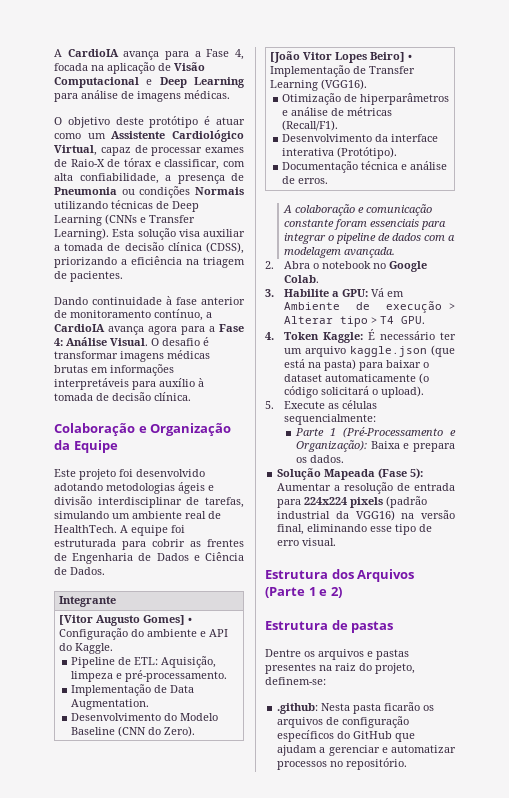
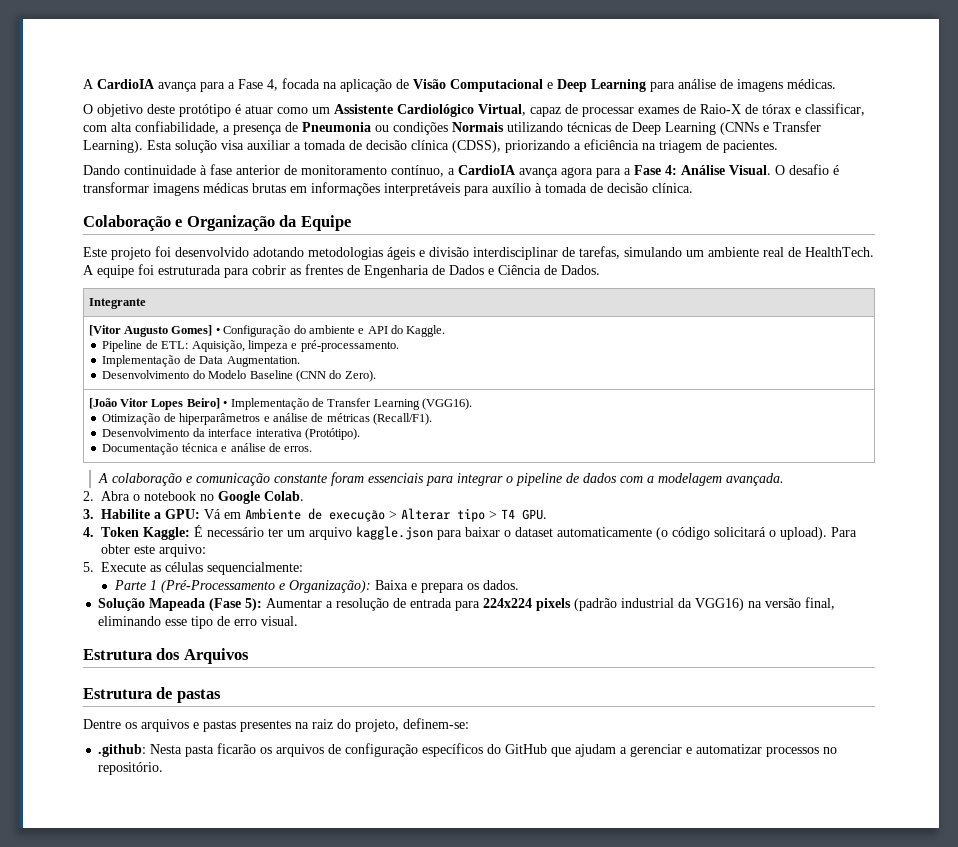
- 4. Token Kaggle: É necessário ter um arquivo kaggle.json (que está na pasta) para baixar o dataset automaticamente (o código solicitará o upload).
+ 4. Token Kaggle: É necessário ter um arquivo kaggle.json para baixar o dataset automaticamente (o código solicitará o upload). Para obter este arquivo:
- Estrutura dos Arquivos (Parte 1 e 2)
+ Estrutura dos Arquivos

